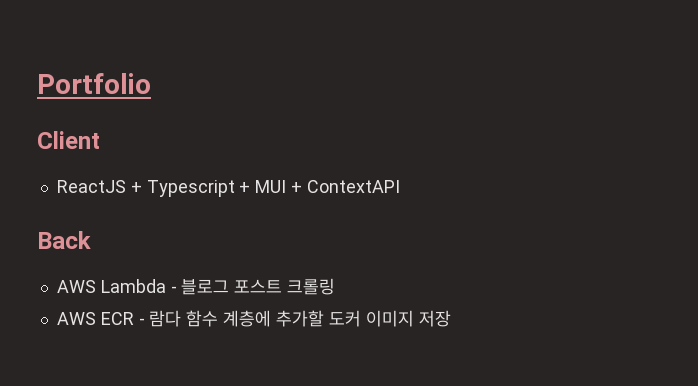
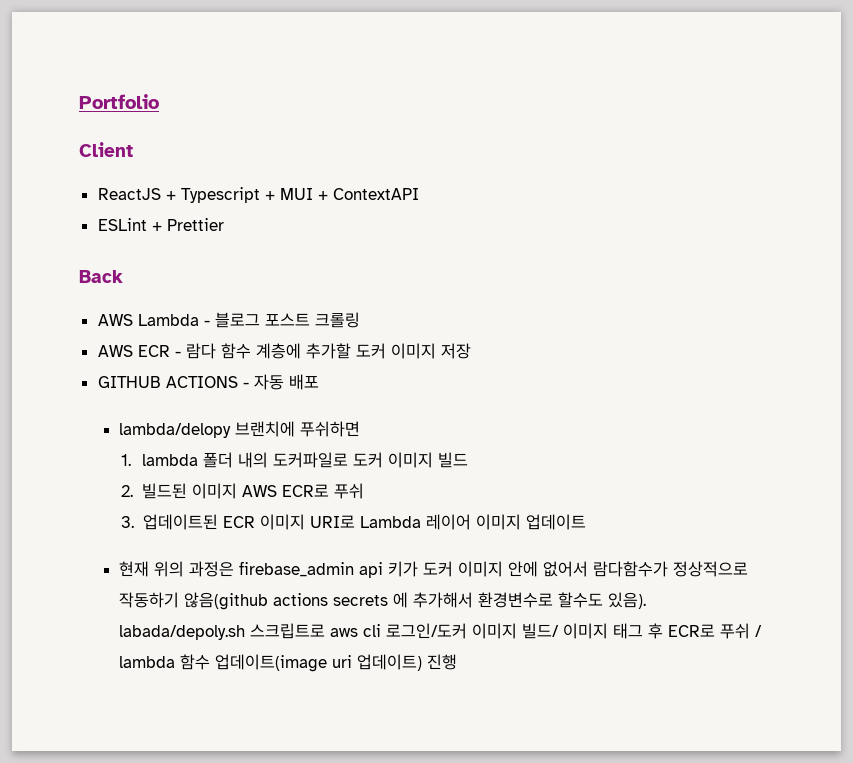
+ ESLint + Prettier
+ GITHUB ACTIONS - 자동 배포
+ lambda/delopy 브랜치에 푸쉬하면
+ 1. lambda 폴더 내의 도커파일로 도커 이미지 빌드
+ 2. 빌드된 이미지 AWS ECR로 푸쉬
+ 3. 업데이트된 ECR 이미지 URI로 Lambda 레이어 이미지 업데이트
+ 현재 위의 과정은 firebase_admin api 키가 도커 이미지 안에 없어서 람다함수가 정상적으로 작동하기 않음(github actions secrets 에 추가해서 환경변수로 할수도 있음). labada/depoly.sh 스크립트로 aws cli 로그인/도커 이미지 빌드/ 이미지 태그 후 ECR로 푸쉬 / lambda 함수 업데이트(image uri 업데이트) 진행

